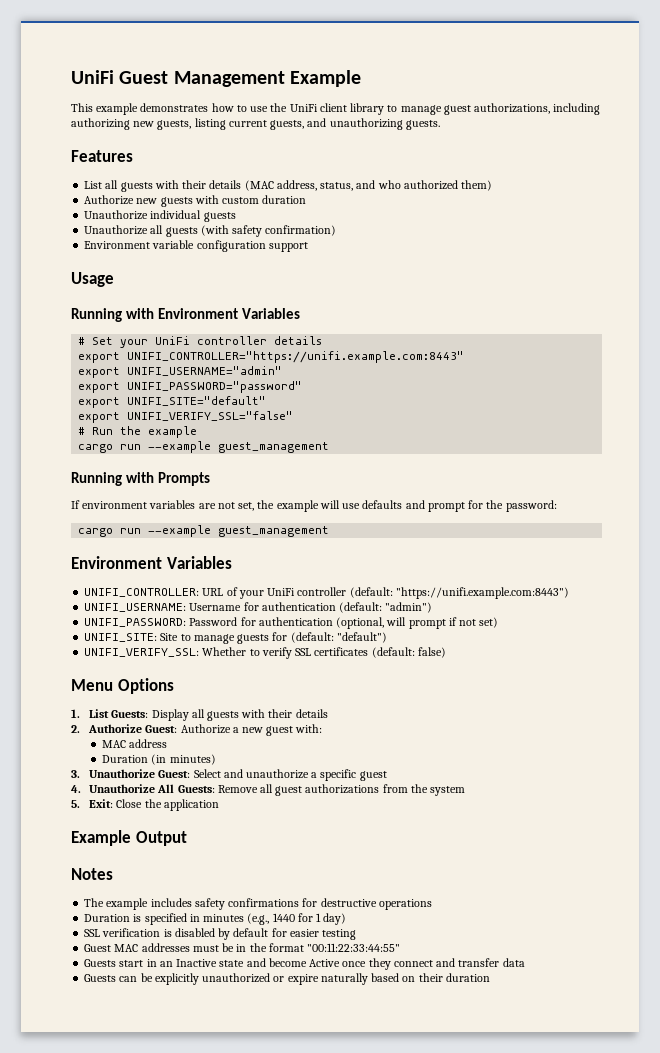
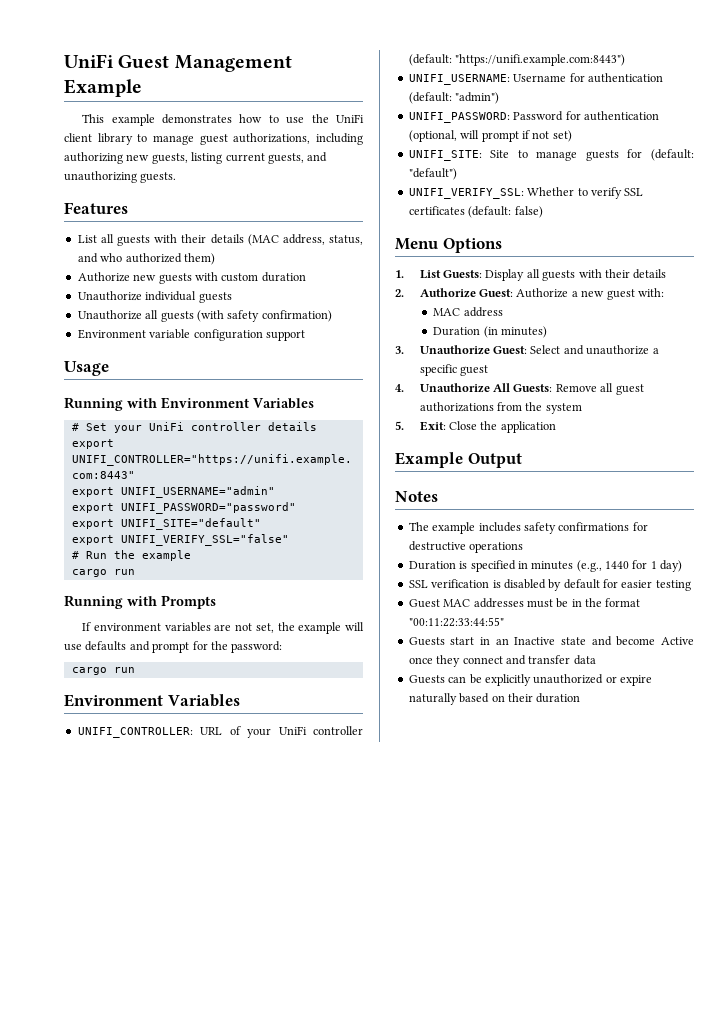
  # Run the example
- cargo run --example guest_management
+ cargo run
  If environment variables are not set, the example will use defaults and prompt for the password:
- cargo run --example guest_management
+ cargo run

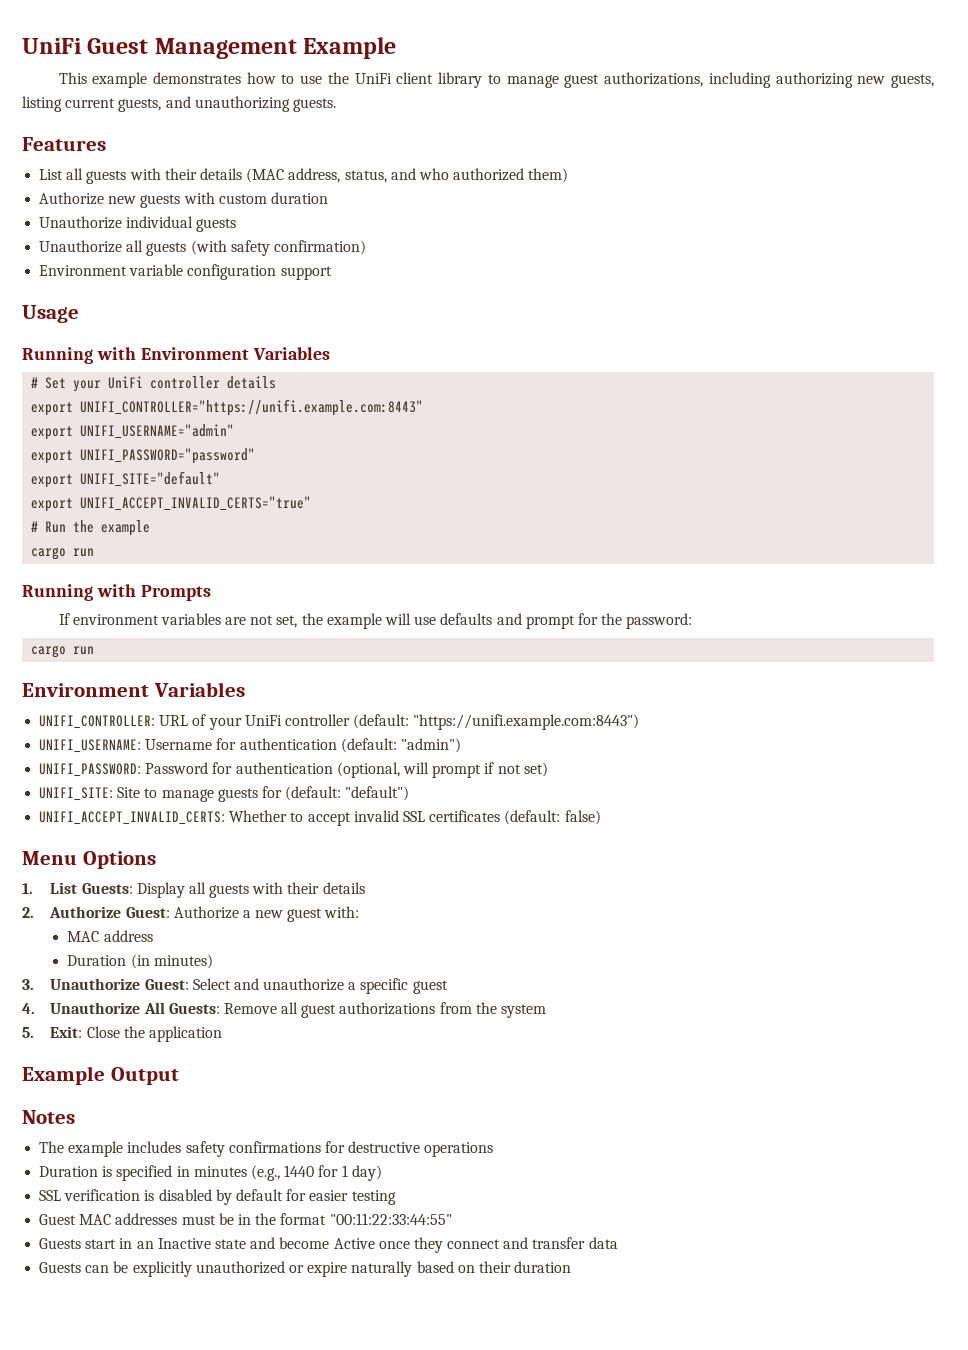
- export UNIFI_VERIFY_SSL="false"
+ export UNIFI_ACCEPT_INVALID_CERTS="true"
- UNIFI_VERIFY_SSL: Whether to verify SSL certificates (default: false)
+ UNIFI_ACCEPT_INVALID_CERTS: Whether to accept invalid SSL certificates (default: false)

